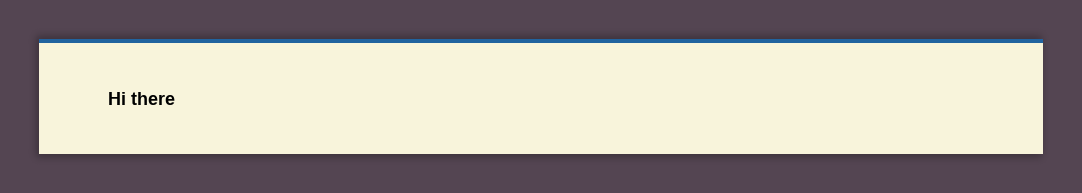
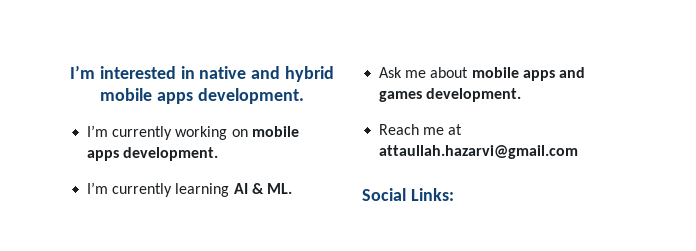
- Hi there
+ I’m interested in native and hybrid mobile apps development.
+ I’m currently working on mobile apps development.
+ I’m currently learning AI & ML.
+ Ask me about mobile apps and games development.
+ Reach me at attaullah.hazarvi@gmail.com
+ Social Links:

